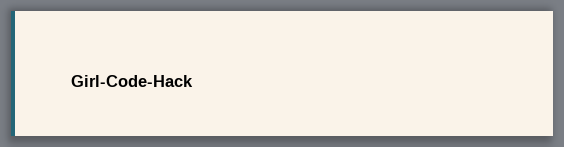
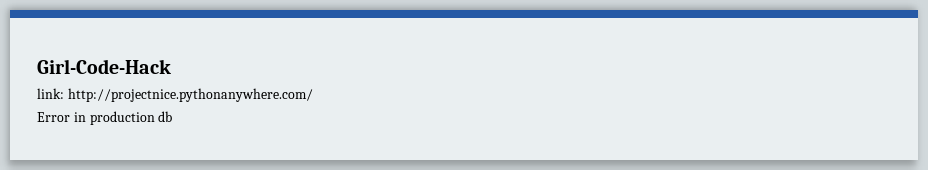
+ link: http://projectnice.pythonanywhere.com/
+ Error in production db

